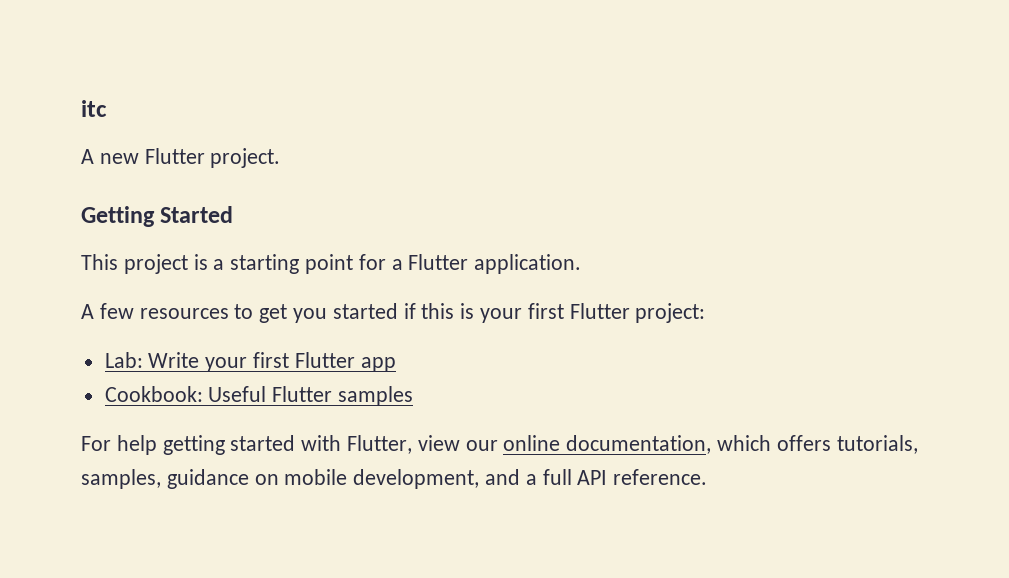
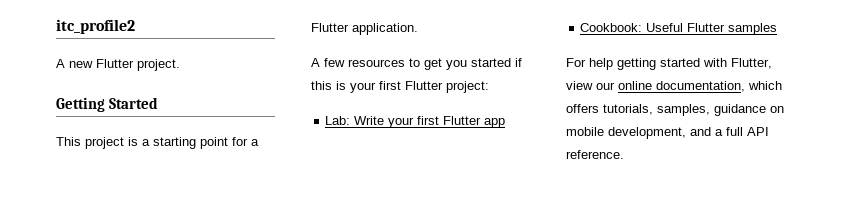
- itc
+ itc_profile2

